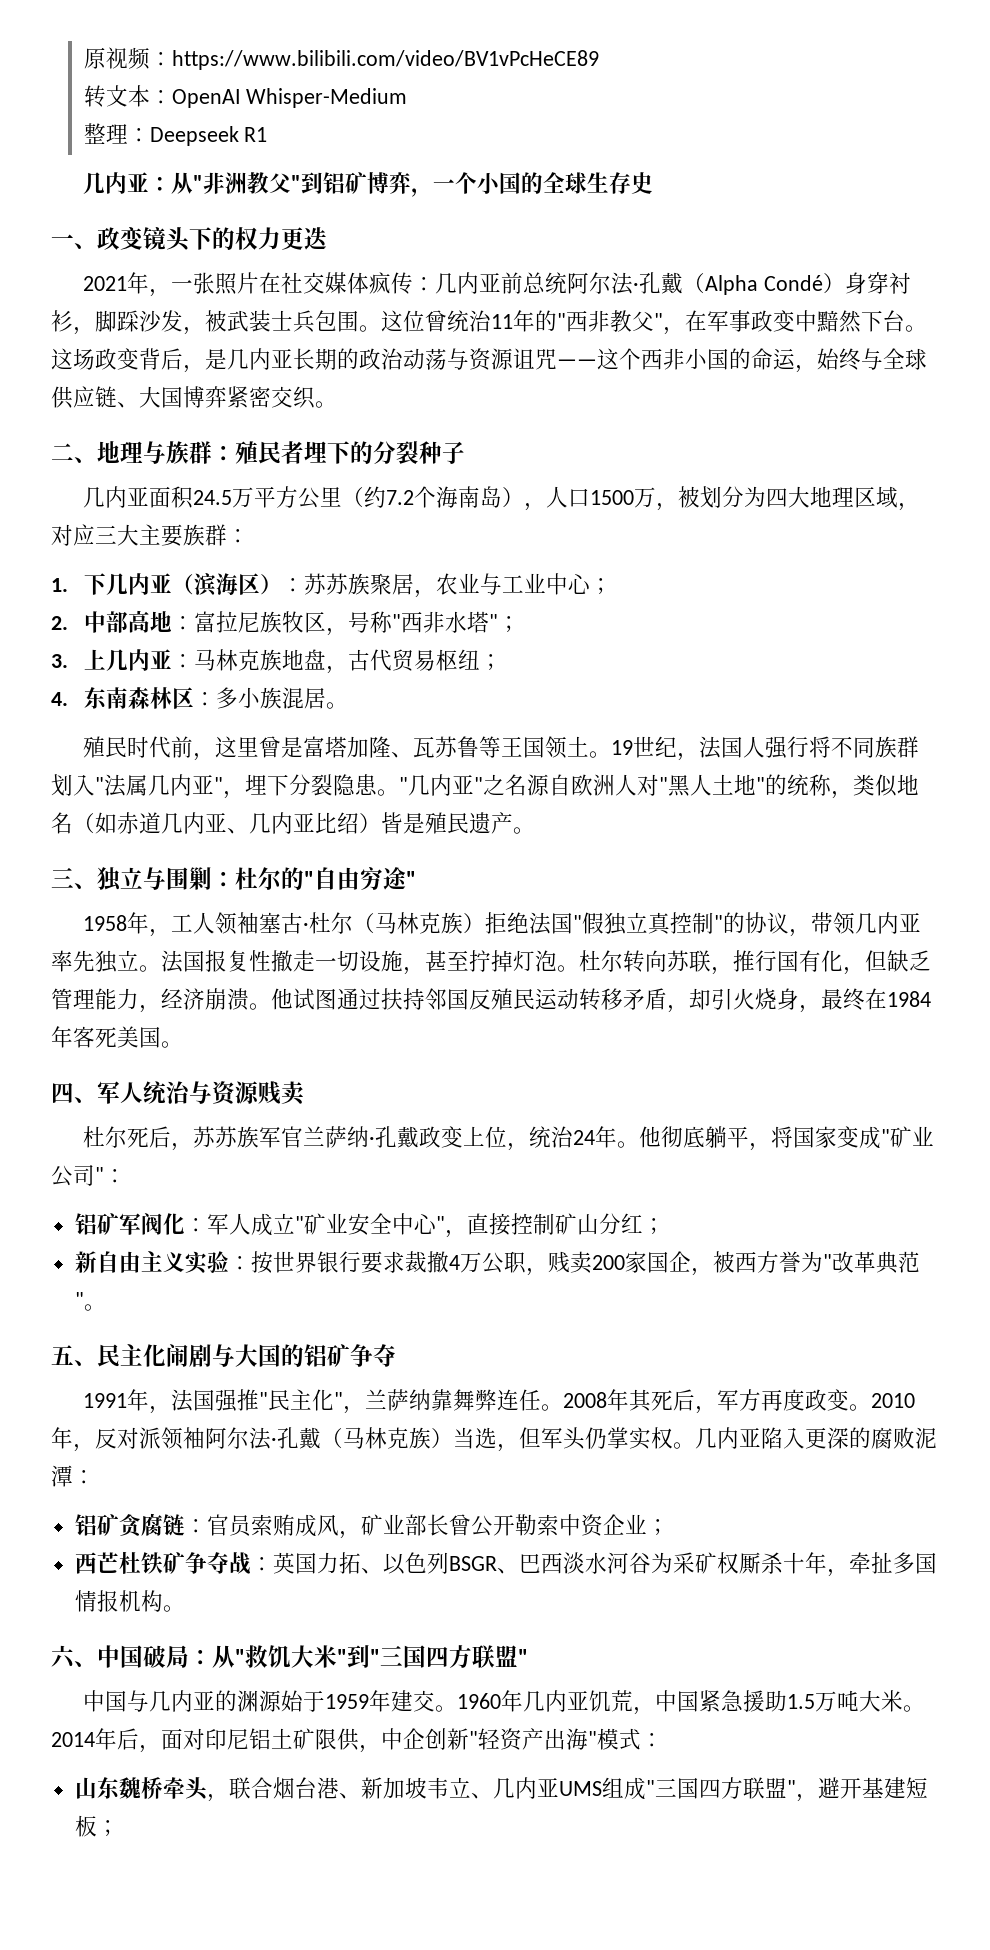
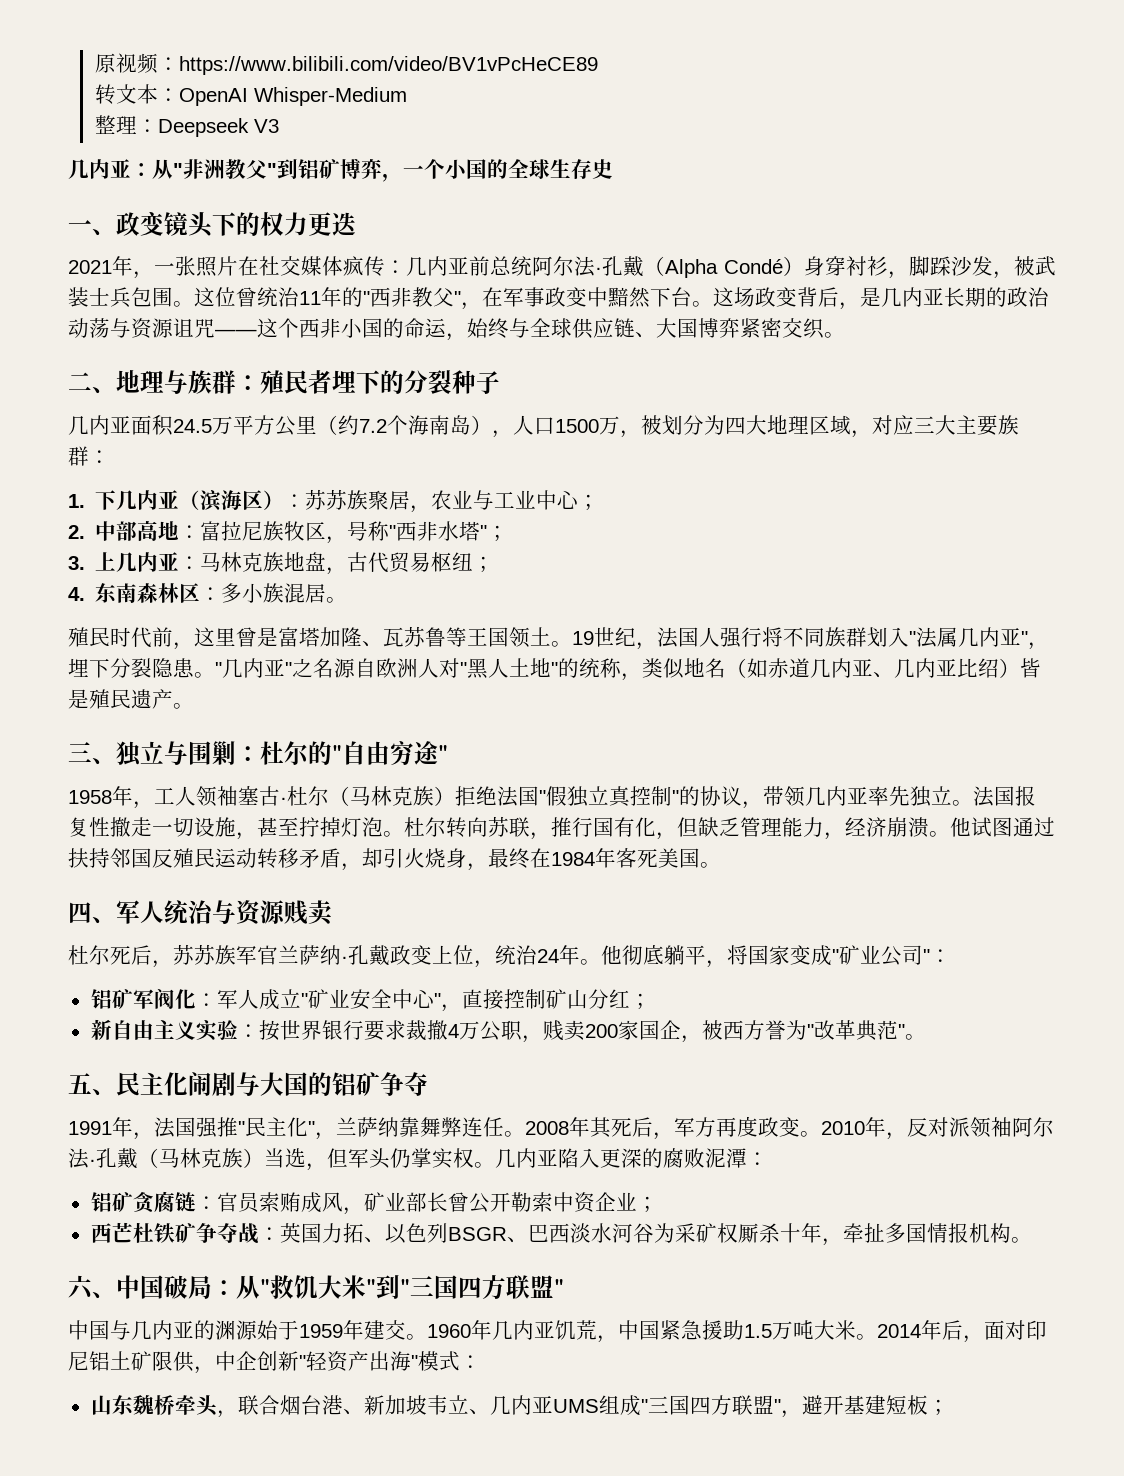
- 整理：Deepseek R1
+ 整理：Deepseek V3

